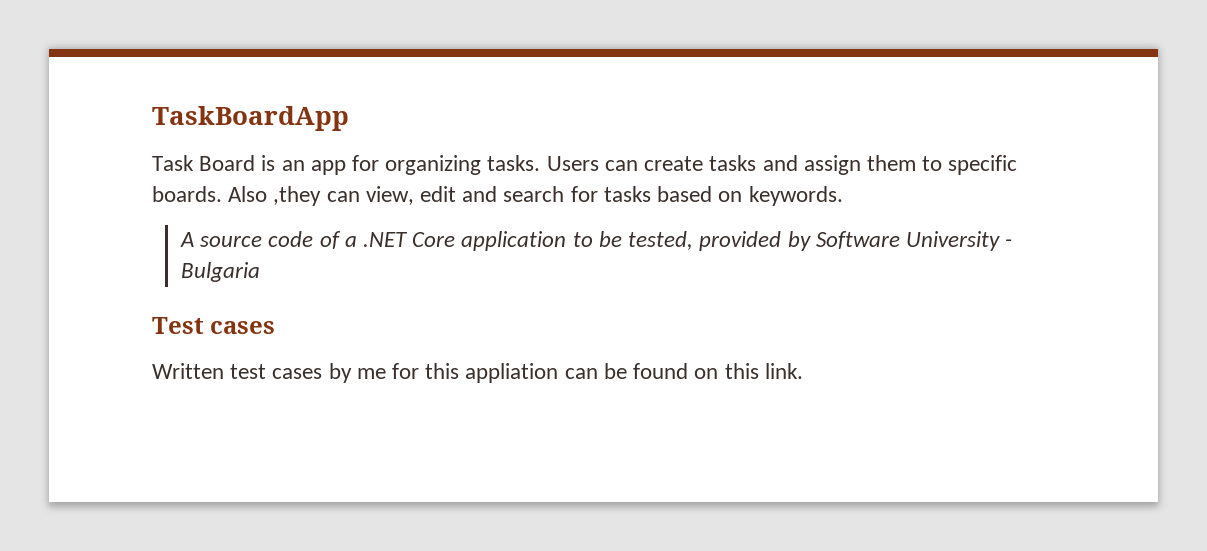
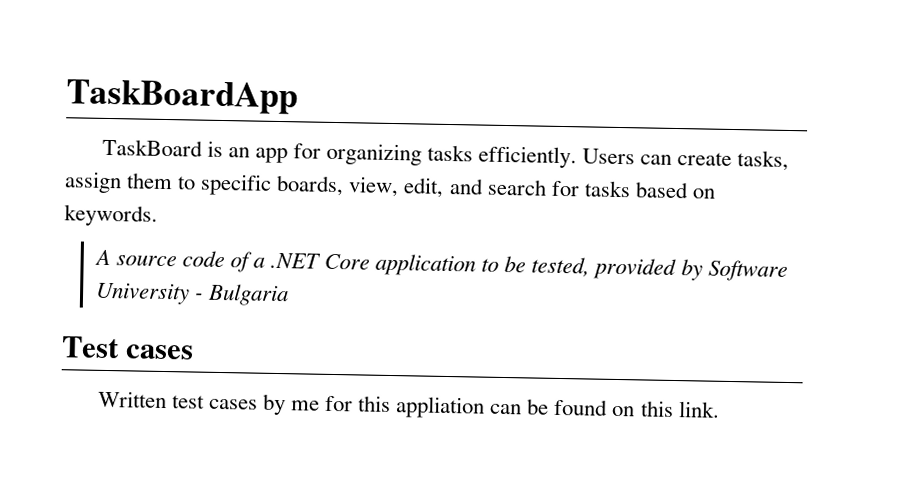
- Task Board is an app for organizing tasks.
+ TaskBoard is an app for organizing tasks efficiently.
- Users can create tasks and assign them to specific boards. Also ,they can view, edit and search for tasks based on keywords.
+ Users can create tasks, assign them to specific boards, view, edit, and search for tasks based on keywords.

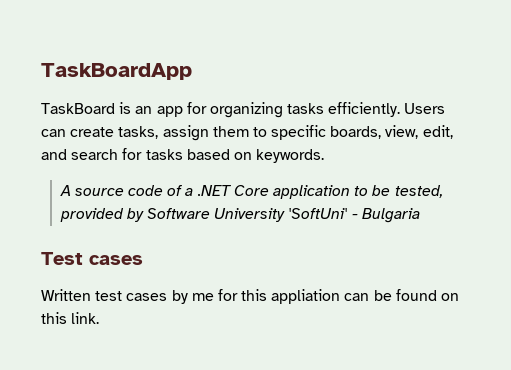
- A source code of a .NET Core application to be tested, provided by Software University - Bulgaria
+ A source code of a .NET Core application to be tested, provided by Software University 'SoftUni' - Bulgaria

